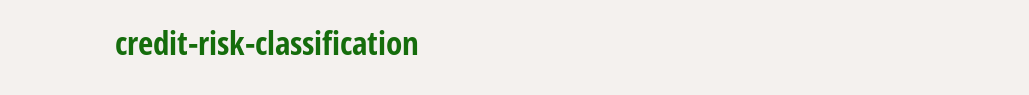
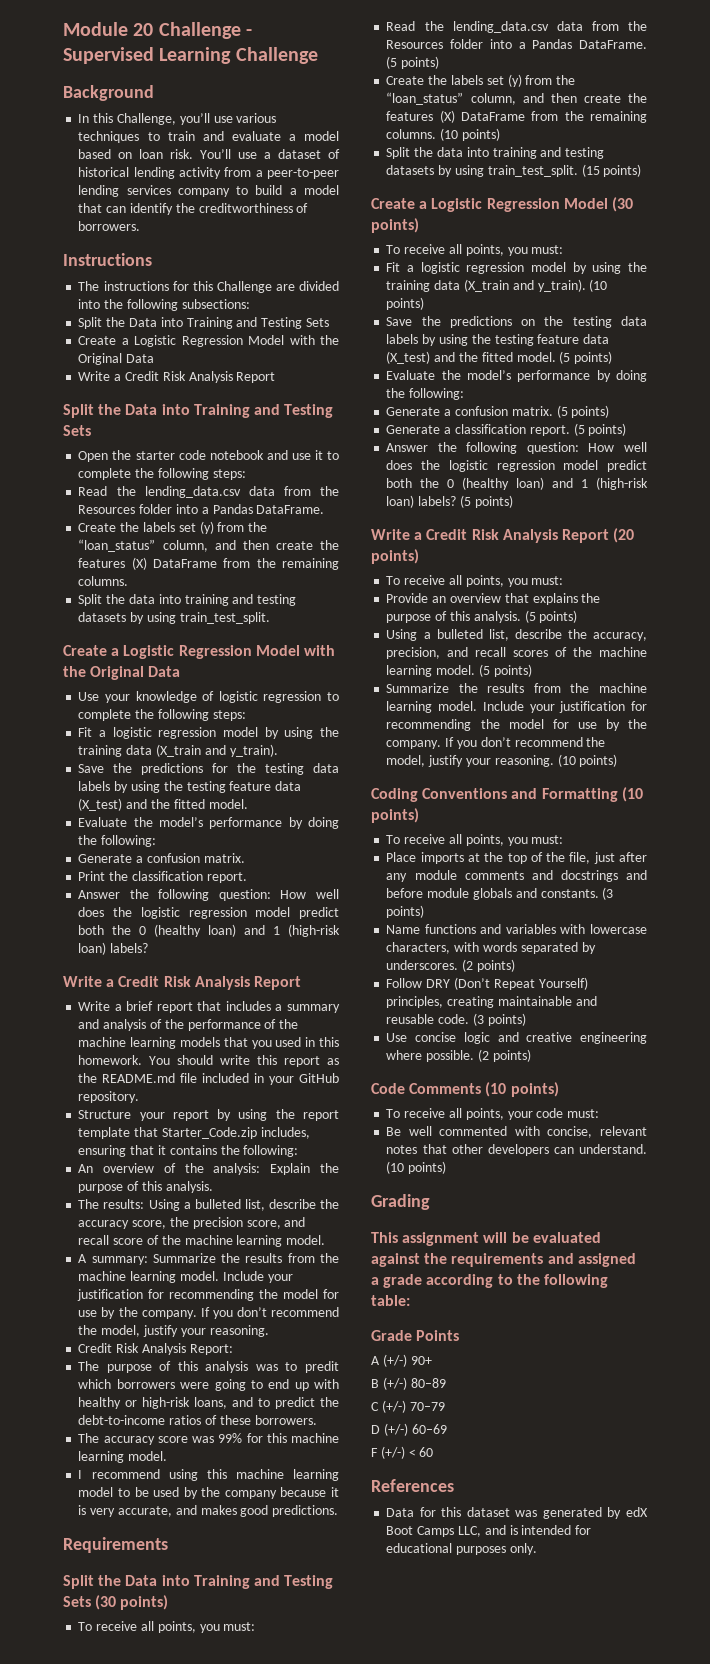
- credit-risk-classification
+ Module 20 Challenge - Supervised Learning Challenge
+ Background
+ In this Challenge, you’ll use various techniques to train and evaluate a model based on loan risk. You’ll use a dataset of historical lending activity from a peer-to-peer lending services company to build a model that can identify the creditworthiness of borrowers.
+ Instructions
+ The instructions for this Challenge are divided into the following subsections:
+ Split the Data into Training and Testing Sets
+ Create a Logistic Regression Model with the Original Data
+ Write a Credit Risk Analysis Report
+ Split the Data into Training and Testing Sets
+ Open the starter code notebook and use it to complete the following steps:
+ Read the lending_data.csv data from the Resources folder into a Pandas DataFrame.
+ Create the labels set (y) from the “loan_status” column, and then create the features (X) DataFrame from the remaining columns.
+ Split the data into training and testing datasets by using train_test_split.
+ Create a Logistic Regression Model with the Original Data
+ Use your knowledge of logistic regression to complete the following steps:
+ Fit a logistic regression model by using the training data (X_train and y_train).
+ Save the predictions for the testing data labels by using the testing feature data (X_test) and the fitted model.
+ Evaluate the model’s performance by doing the following:
+ Generate a confusion matrix.
+ Print the classification report.
+ Answer the following question: How well does the logistic regression model predict both the 0 (healthy loan) and 1 (high-risk loan) labels?
+ Write a Credit Risk Analysis Report
+ Write a brief report that includes a summary and analysis of the performance of the machine learning models that you used in this homework. You should write this report as the README.md file included in your GitHub repository.
+ Structure your report by using the report template that Starter_Code.zip includes, ensuring that it contains the following:
+ An overview of the analysis: Explain the purpose of this analysis.
+ The results: Using a bulleted list, describe the accuracy score, the precision score, and recall score of the machine learning model.
+ A summary: Summarize the results from the machine learning model. Include your justification for recommending the model for use by the company. If you don’t recommend the model, justify your reasoning.
+ Credit Risk Analysis Report:
+ The purpose of this analysis was to predit which borrowers were going to end up with healthy or high-risk loans, and to predict the debt-to-income ratios of these borrowers.
+ The accuracy score was 99% for this machine learning model.
+ I recommend using this machine learning model to be used by the company because it is very accurate, and makes good predictions.
+ Requirements
+ Split the Data into Training and Testing Sets (30 points)
+ To receive all points, you must:
+ Read the lending_data.csv data from the Resources folder into a Pandas DataFrame. (5 points)
+ Create the labels set (y) from the “loan_status” column, and then create the features (X) DataFrame from the remaining columns. (10 points)
+ Split the data into training and testing datasets by using train_test_split. (15 points)
+ Create a Logistic Regression Model (30 points)
+ To receive all points, you must:
+ Fit a logistic regression model by using the training data (X_train and y_train). (10 points)
+ Save the predictions on the testing data labels by using the testing feature data (X_test) and the fitted model. (5 points)
+ Evaluate the model’s performance by doing the following:
+ Generate a confusion matrix. (5 points)
+ Generate a classification report. (5 points)
+ Answer the following question: How well does the logistic regression model predict both the 0 (healthy loan) and 1 (high-risk loan) labels? (5 points)
+ Write a Credit Risk Analysis Report (20 points)
+ To receive all points, you must:
+ Provide an overview that explains the purpose of this analysis. (5 points)
+ Using a bulleted list, describe the accuracy, precision, and recall scores of the machine learning model. (5 points)
+ Summarize the results from the machine learning model. Include your justification for recommending the model for use by the company. If you don’t recommend the model, justify your reasoning. (10 points)
+ Coding Conventions and Formatting (10 points)
+ To receive all points, you must:
+ Place imports at the top of the file, just after any module comments and docstrings and before module globals and constants. (3 points)
+ Name functions and variables with lowercase characters, with words separated by underscores. (2 points)
+ Follow DRY (Don’t Repeat Yourself) principles, creating maintainable and reusable code. (3 points)
+ Use concise logic and creative engineering where possible. (2 points)
+ Code Comments (10 points)
+ To receive all points, your code must:
+ Be well commented with concise, relevant notes that other developers can understand. (10 points)
+ Grading
+ This assignment will be evaluated against the requirements and assigned a grade according to the following table:
+ Grade Points
+ A (+/-) 90+
+ B (+/-) 80–89
+ C (+/-) 70–79
+ D (+/-) 60–69
+ F (+/-) < 60
+ References
+ Data for this dataset was generated by edX Boot Camps LLC, and is intended for educational purposes only.

